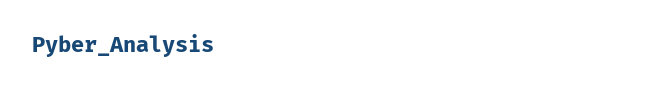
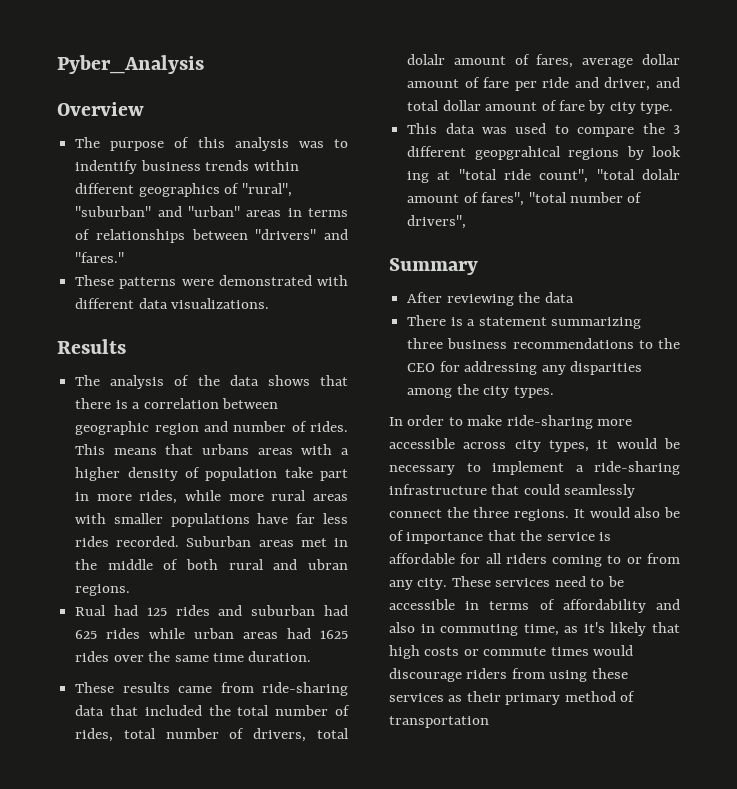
+ Overview
+ The purpose of this analysis was to indentify business trends within different geographics of "rural", "suburban" and "urban" areas in terms of relationships between "drivers" and "fares."
+ These patterns were demonstrated with different data visualizations.
+ Results
+ The analysis of the data shows that there is a correlation between geographic region and number of rides. This means that urbans areas with a higher density of population take part in more rides, while more rural areas with smaller populations have far less rides recorded. Suburban areas met in the middle of both rural and ubran regions.
+ Rual had 125 rides and suburban had 625 rides while urban areas had 1625 rides over the same time duration.
+ These results came from ride-sharing data that included the total number of rides, total number of drivers, total dolalr amount of fares, average dollar amount of fare per ride and driver, and total dollar amount of fare by city type.
+ This data was used to compare the 3 different geopgrahical regions by look ing at "total ride count", "total dolalr amount of fares", "total number of drivers",
+ Summary
+ After reviewing the data
+ There is a statement summarizing three business recommendations to the CEO for addressing any disparities among the city types.
+ In order to make ride-sharing more accessible across city types, it would be necessary to implement a ride-sharing infrastructure that could seamlessly connect the three regions. It would also be of importance that the service is affordable for all riders coming to or from any city. These services need to be accessible in terms of affordability and also in commuting time, as it's likely that high costs or commute times would discourage riders from using these services as their primary method of transportation

